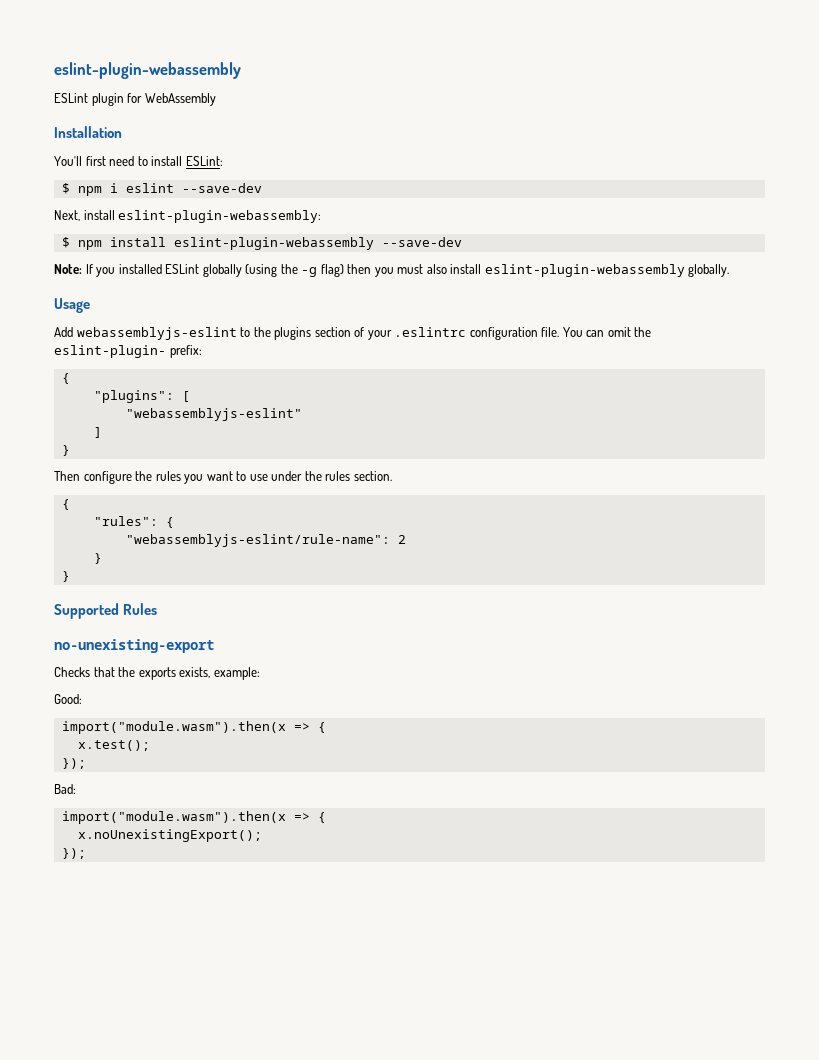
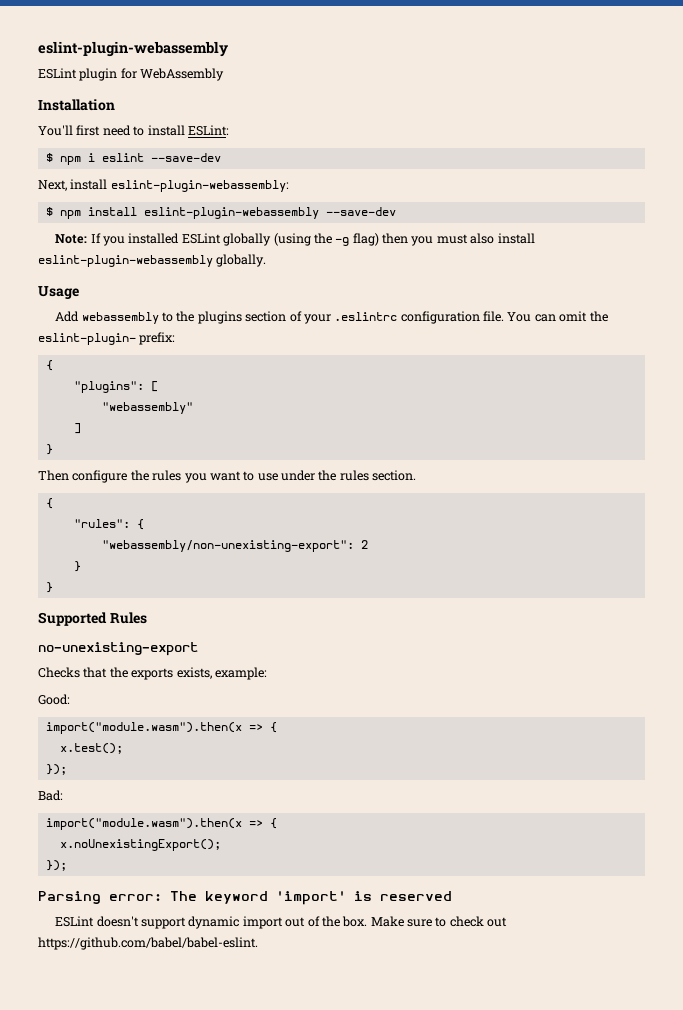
- Add webassemblyjs-eslint to the plugins section of your .eslintrc configuration file.
+ Add webassembly to the plugins section of your .eslintrc configuration file.
- "webassemblyjs-eslint"
+ "webassembly"
- "webassemblyjs-eslint/rule-name": 2
+ "webassembly/non-unexisting-export": 2
+ Parsing error: The keyword 'import' is reserved
+ ESLint doesn't support dynamic import out of the box. Make sure to check out https://github.com/babel/babel-eslint.

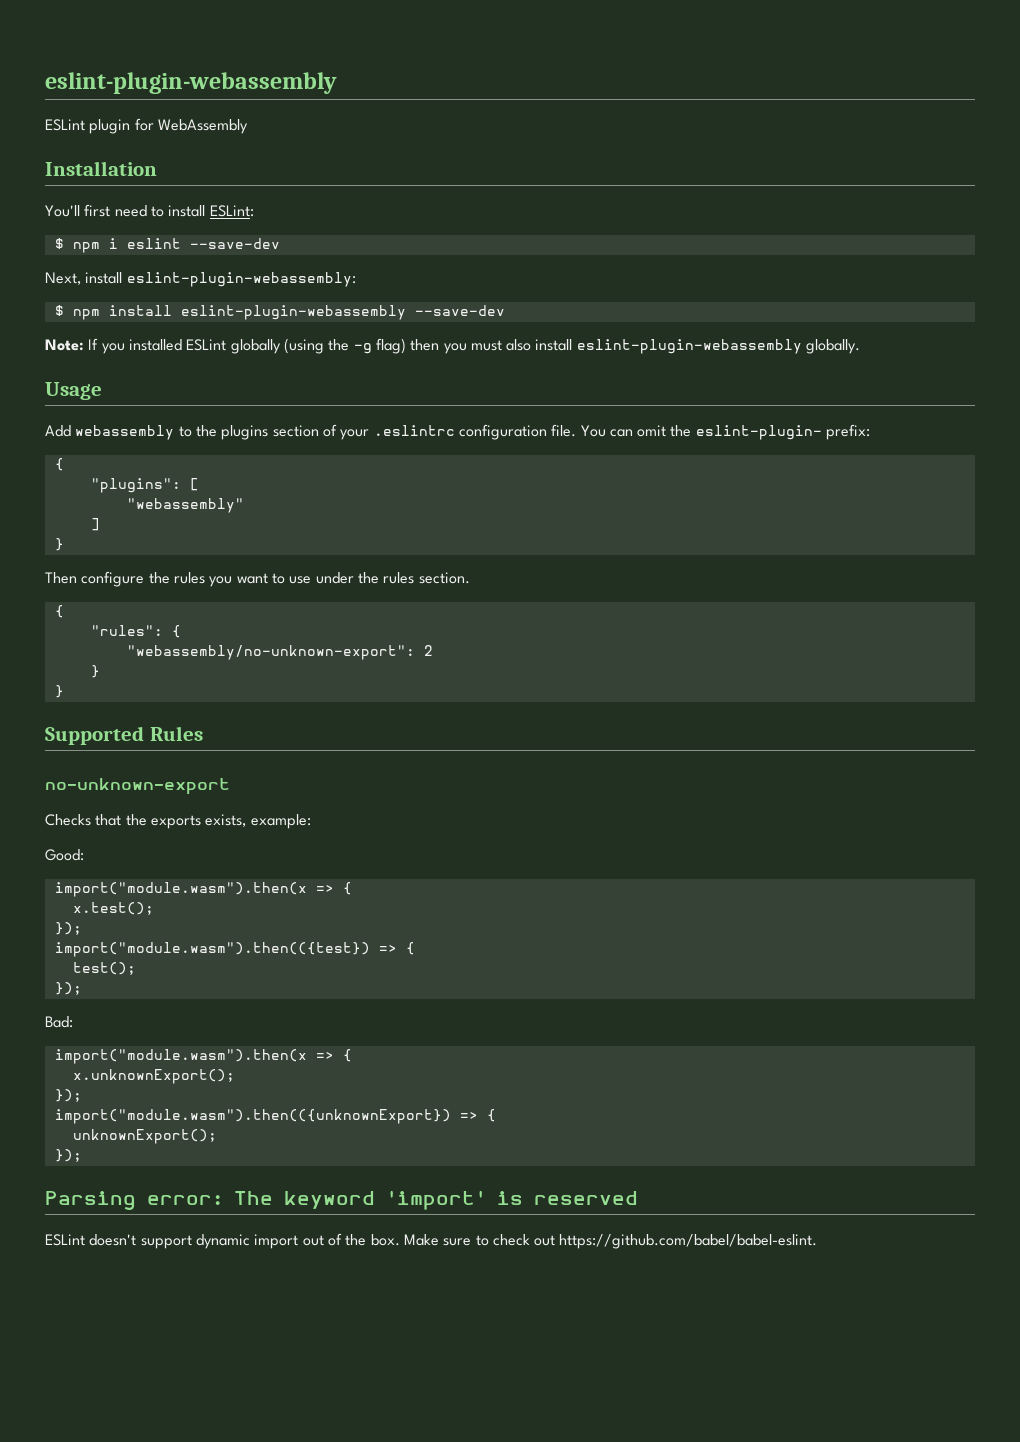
- "webassembly/non-unexisting-export": 2
+ "webassembly/no-unknown-export": 2
- no-unexisting-export
+ no-unknown-export
+ import("module.wasm").then(({test}) => {
+ test();
+ });
- x.noUnexistingExport();
+ x.unknownExport();
+ });
+ import("module.wasm").then(({unknownExport}) => {
+ unknownExport();

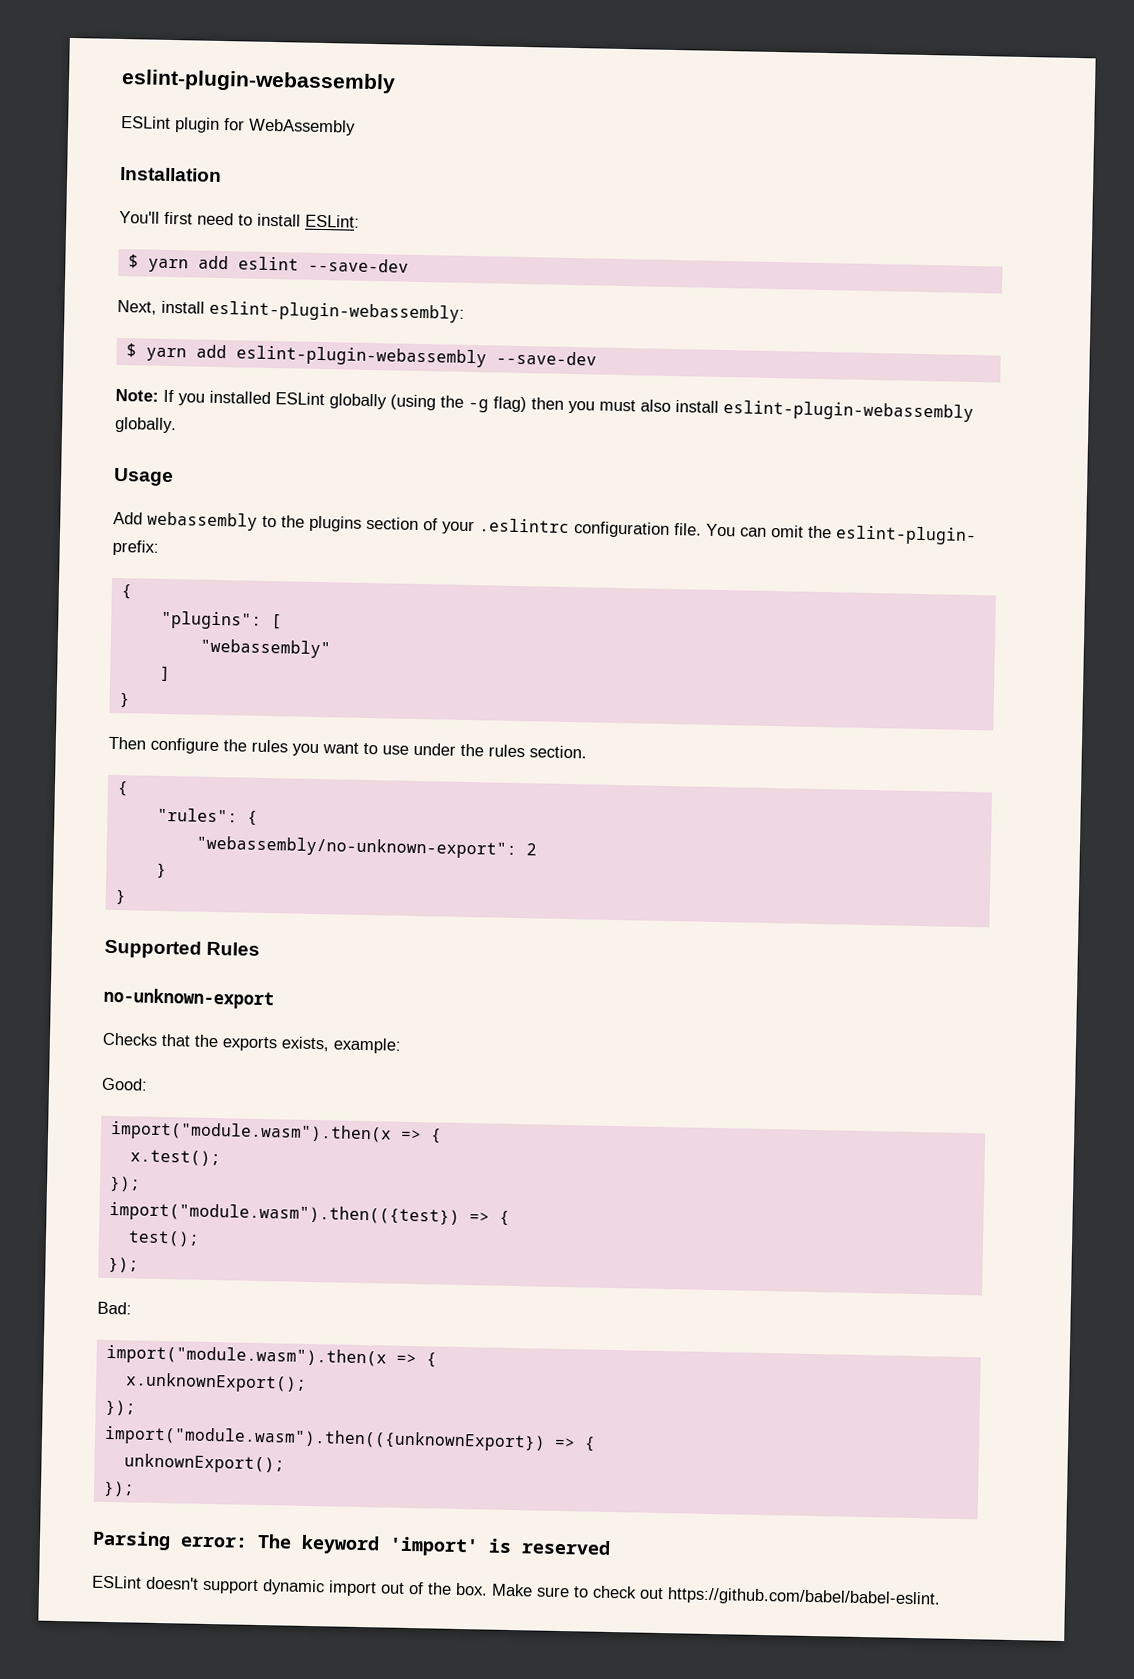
- $ npm i eslint --save-dev
+ $ yarn add eslint --save-dev
- $ npm install eslint-plugin-webassembly --save-dev
+ $ yarn add eslint-plugin-webassembly --save-dev

